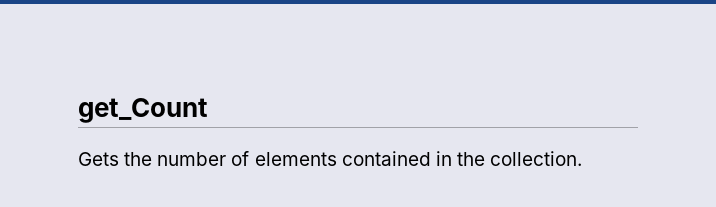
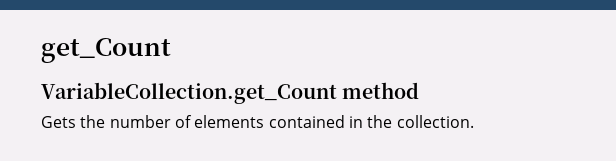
+ VariableCollection.get_Count method

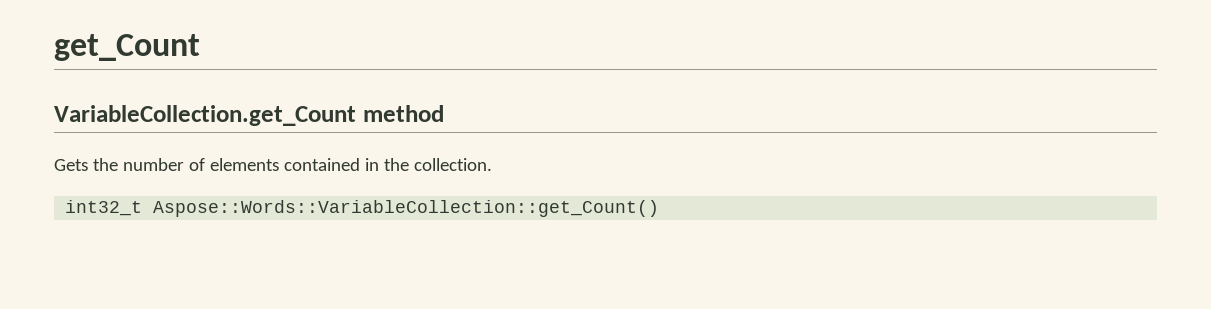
+ int32_t Aspose::Words::VariableCollection::get_Count()

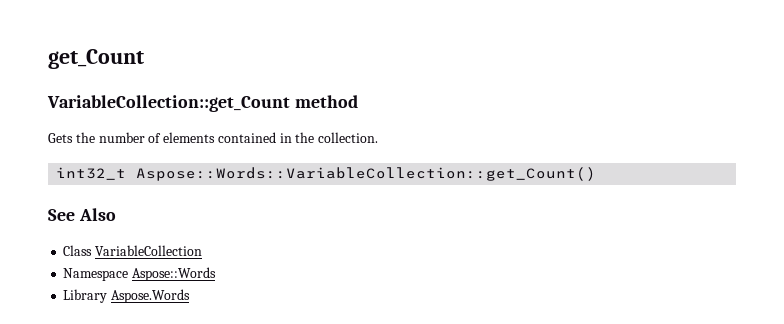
- VariableCollection.get_Count method
+ VariableCollection::get_Count method
+ See Also
+ Class VariableCollection
+ Namespace Aspose::Words
+ Library Aspose.Words

